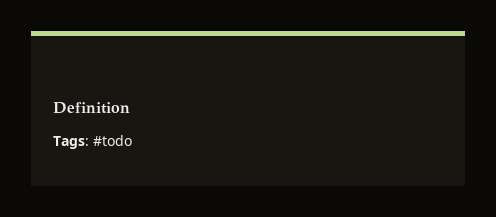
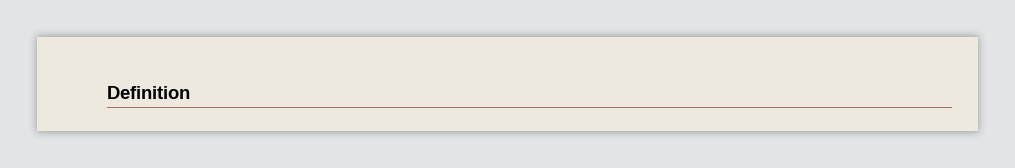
- Tags: #todo

